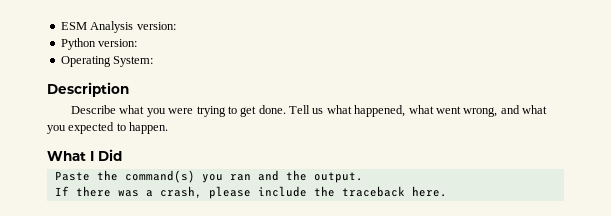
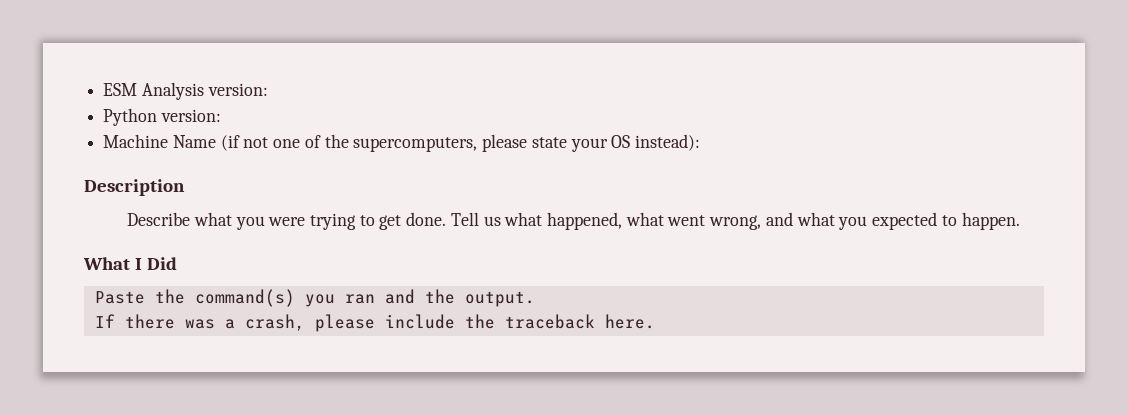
- Operating System:
+ Machine Name (if not one of the supercomputers, please state your OS instead):

